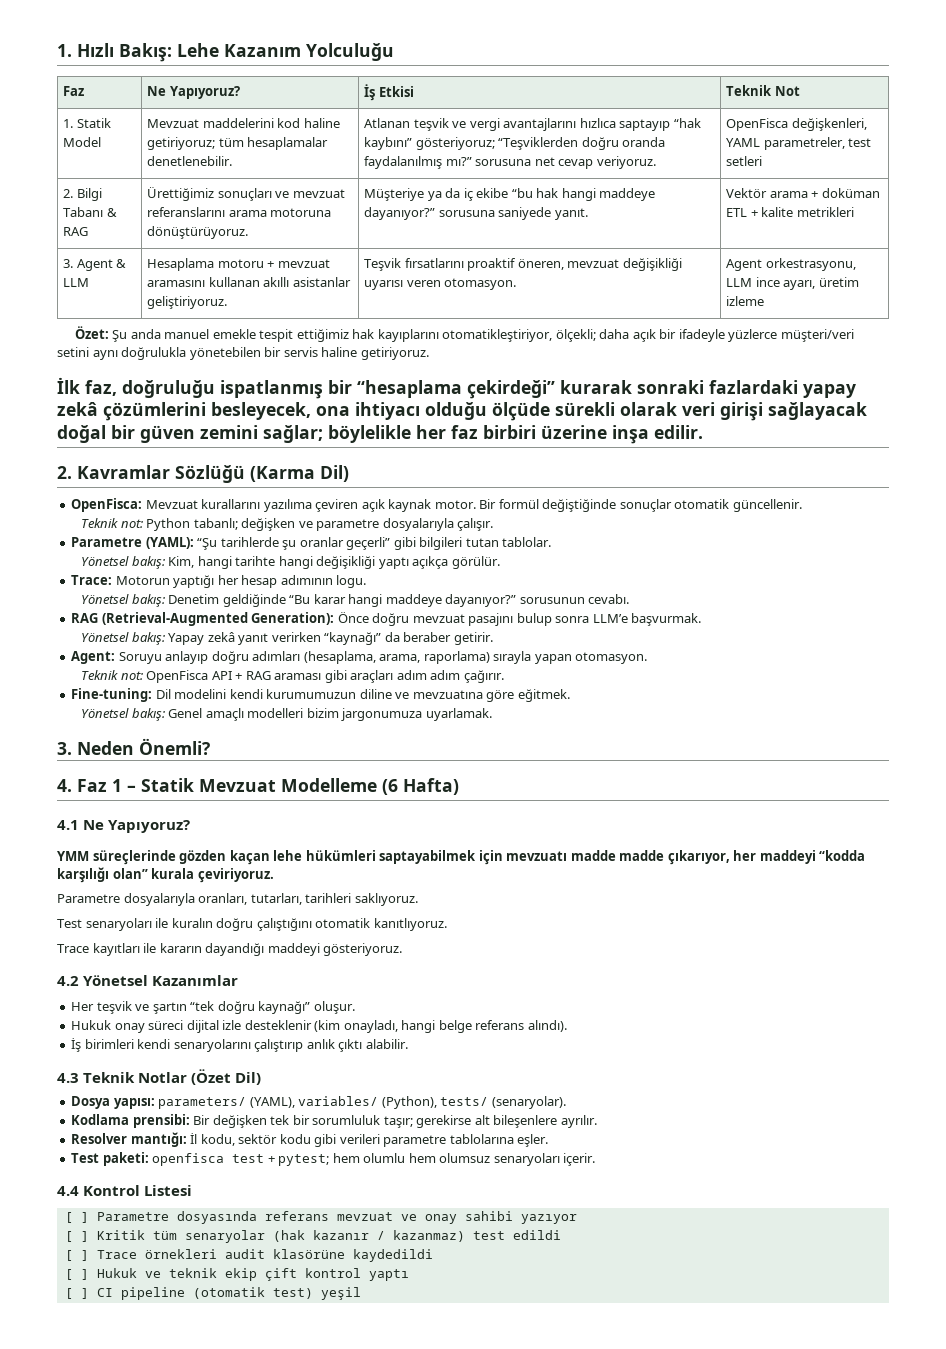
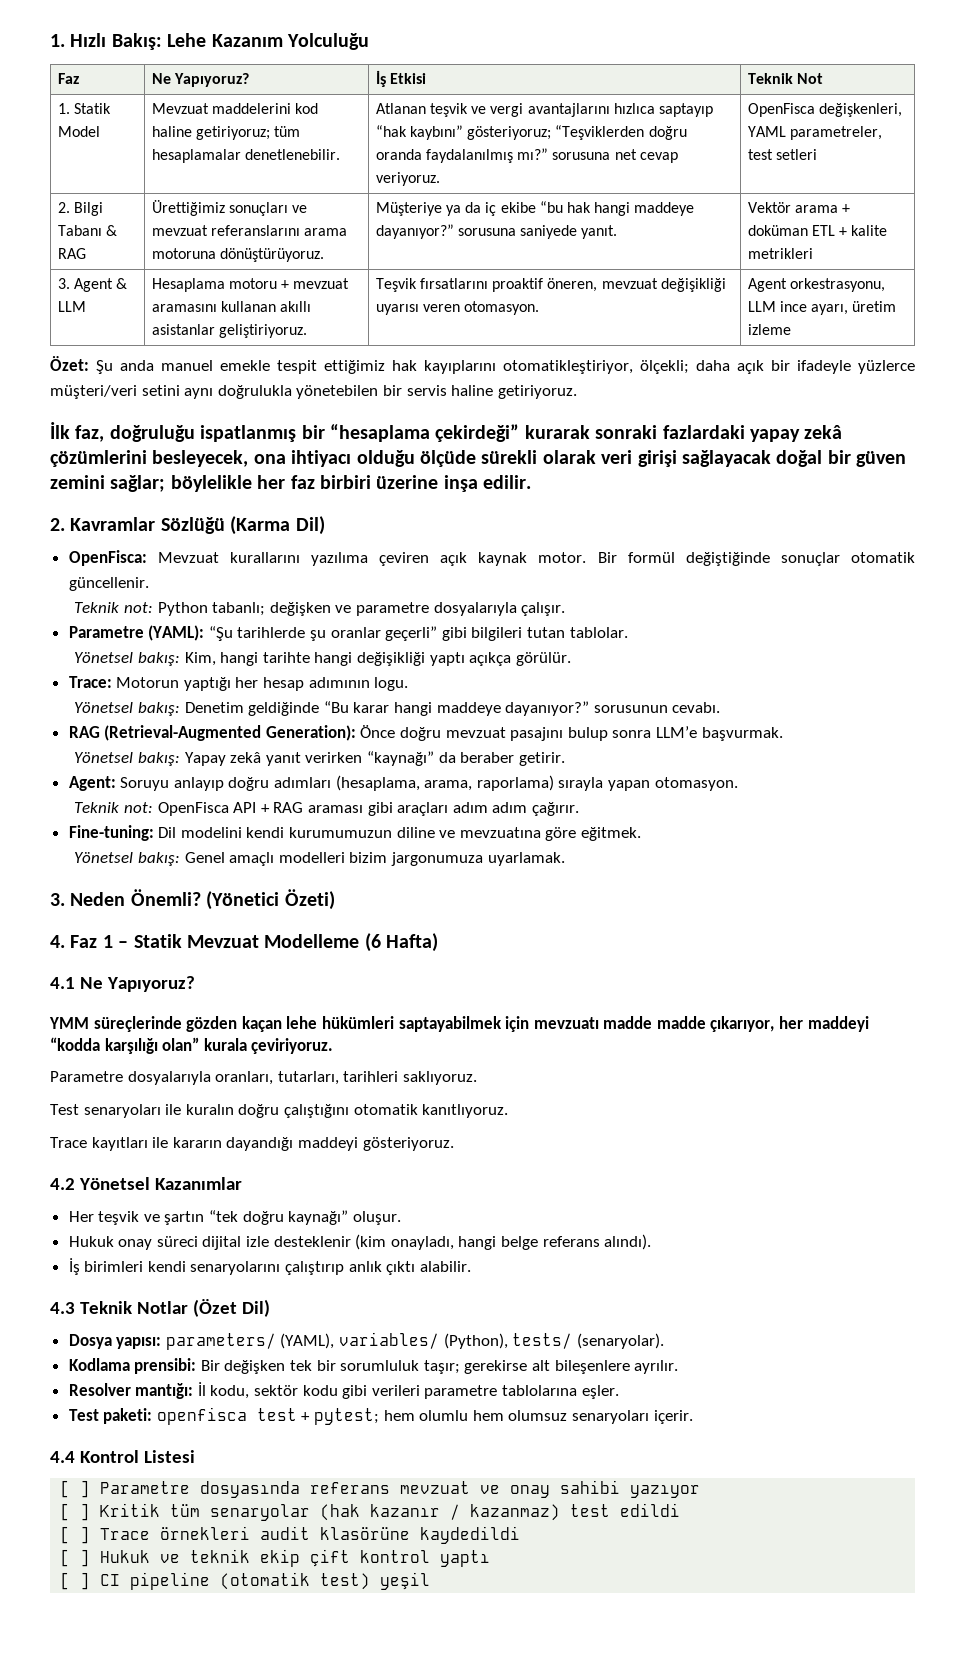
+ (Yönetici Özeti)

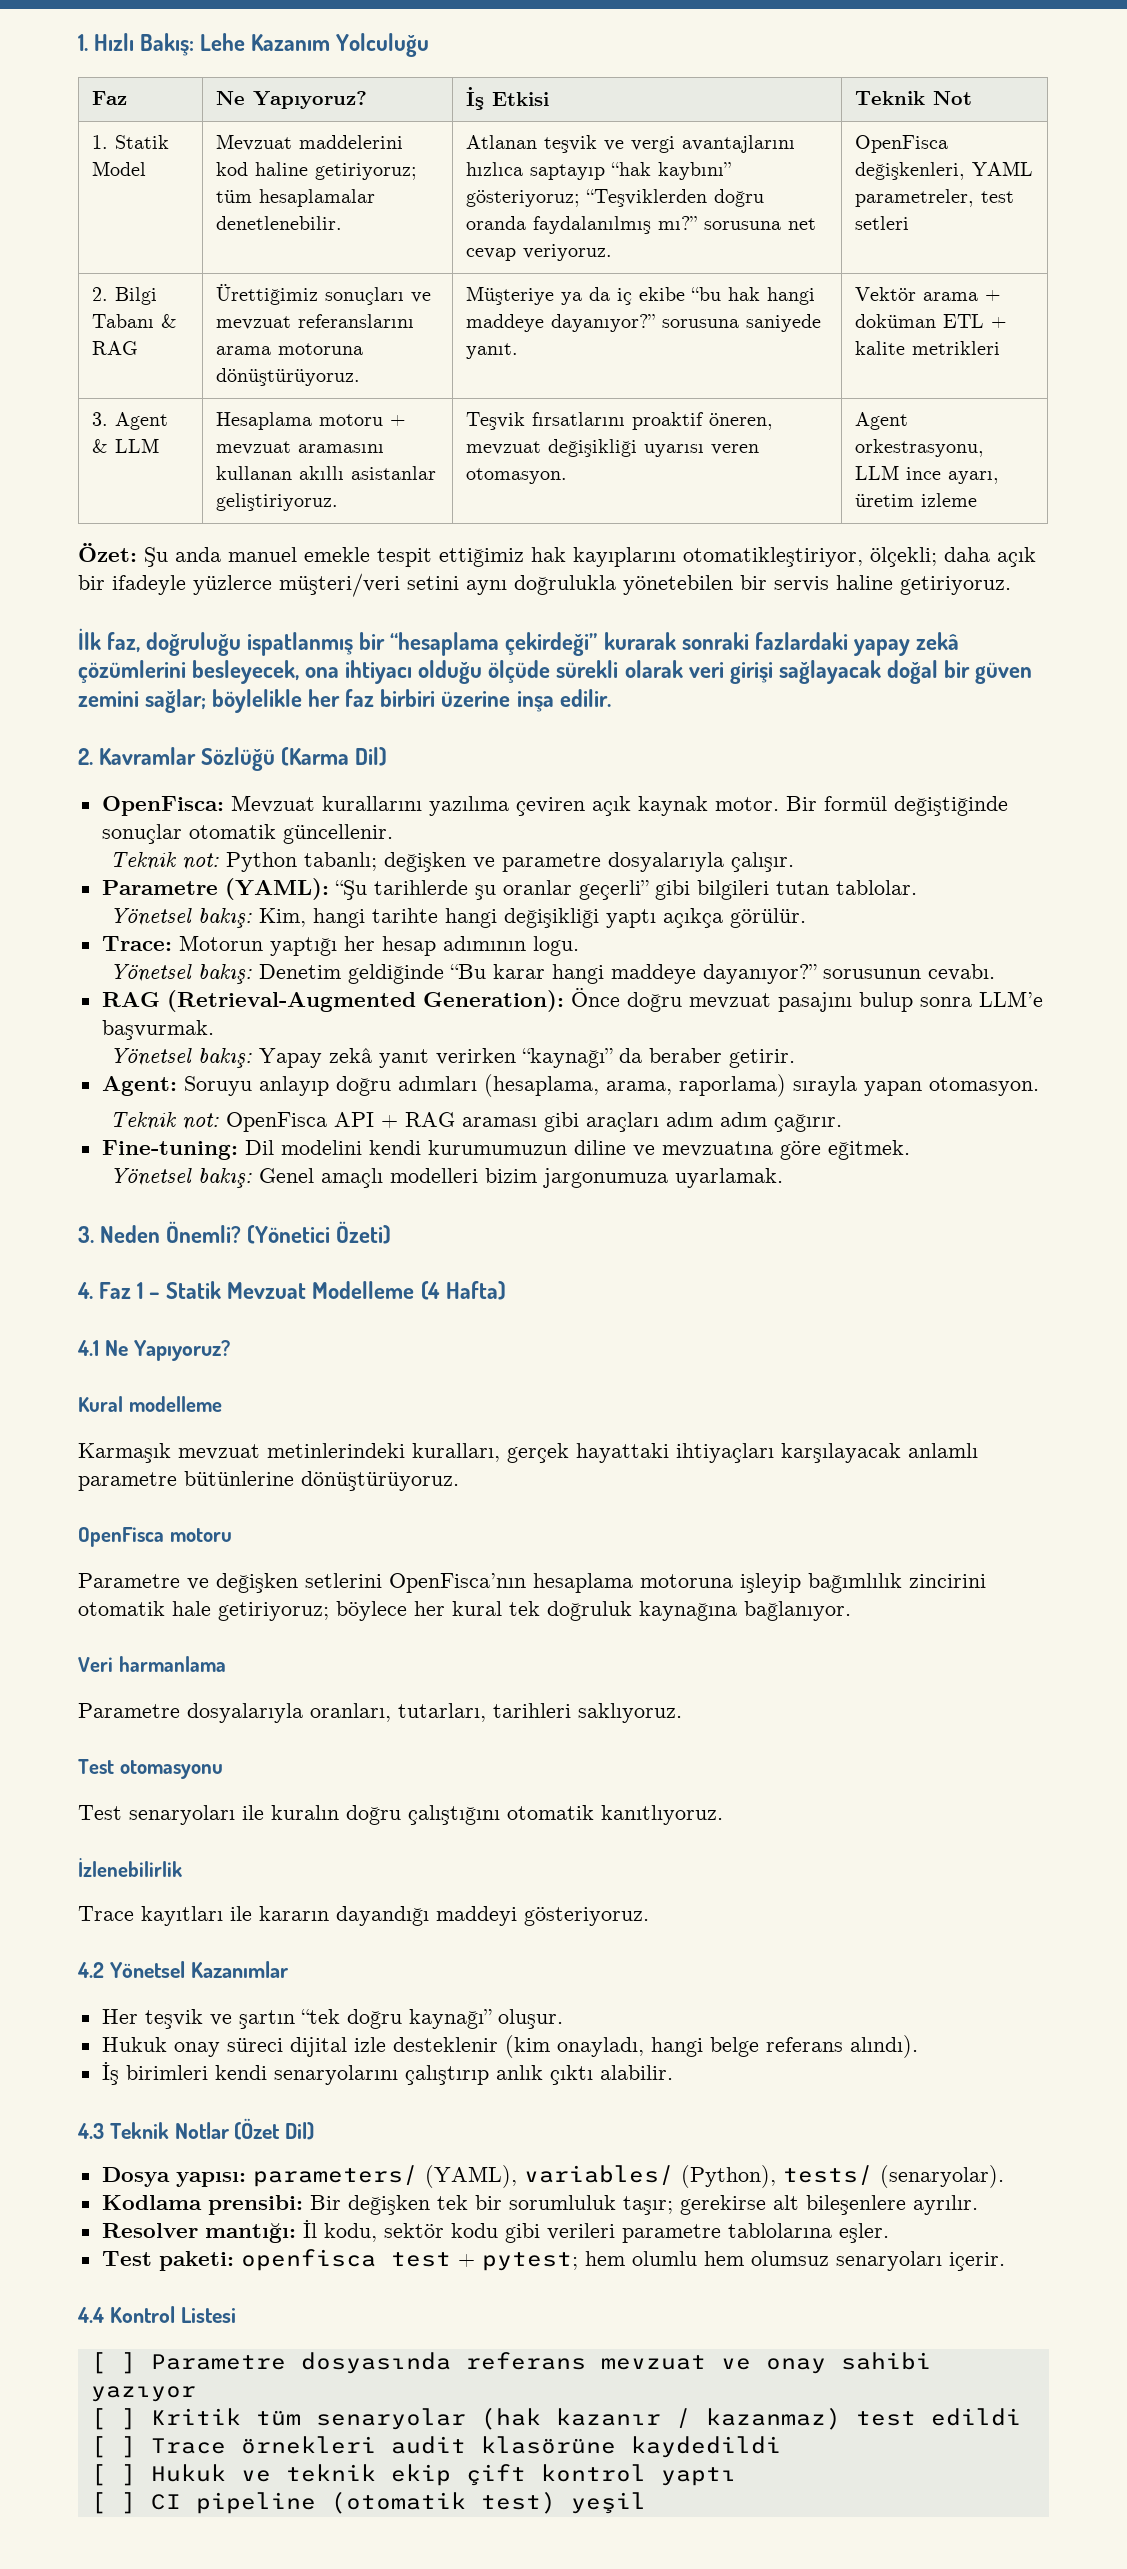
- 4. Faz 1 – Statik Mevzuat Modelleme (6 Hafta)
+ 4. Faz 1 – Statik Mevzuat Modelleme (4 Hafta)
- YMM süreçlerinde gözden kaçan lehe hükümleri saptayabilmek için mevzuatı madde madde çıkarıyor, her maddeyi “kodda karşılığı olan” kurala çeviriyoruz.
+ Kural modelleme
+ Karmaşık mevzuat metinlerindeki kuralları, gerçek hayattaki ihtiyaçları karşılayacak anlamlı parametre bütünlerine dönüştürüyoruz.
+ OpenFisca motoru
+ Parametre ve değişken setlerini OpenFisca’nın hesaplama motoruna işleyip bağımlılık zincirini otomatik hale getiriyoruz; böylece her kural tek doğruluk kaynağına bağlanıyor.
+ Veri harmanlama
+ Test otomasyonu
+ İzlenebilirlik

